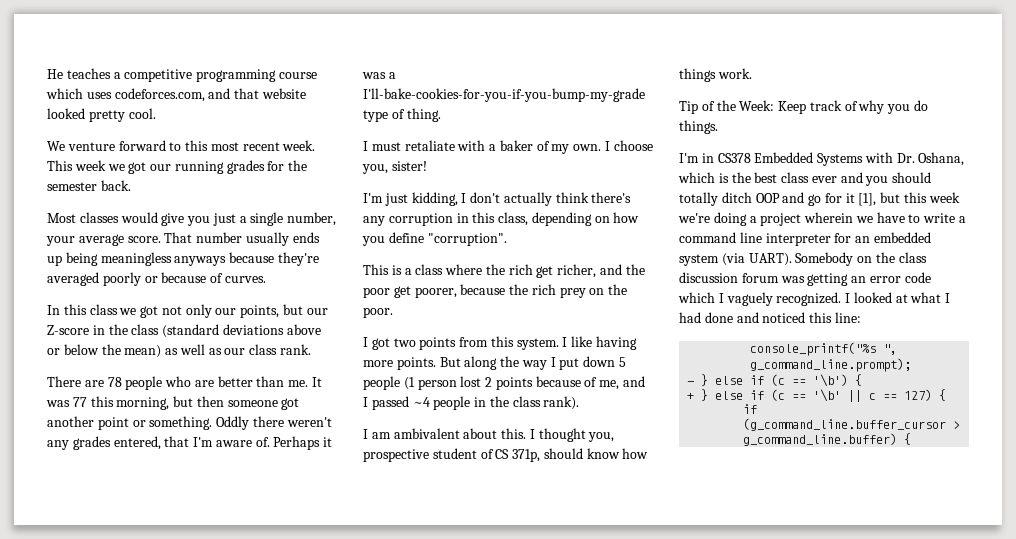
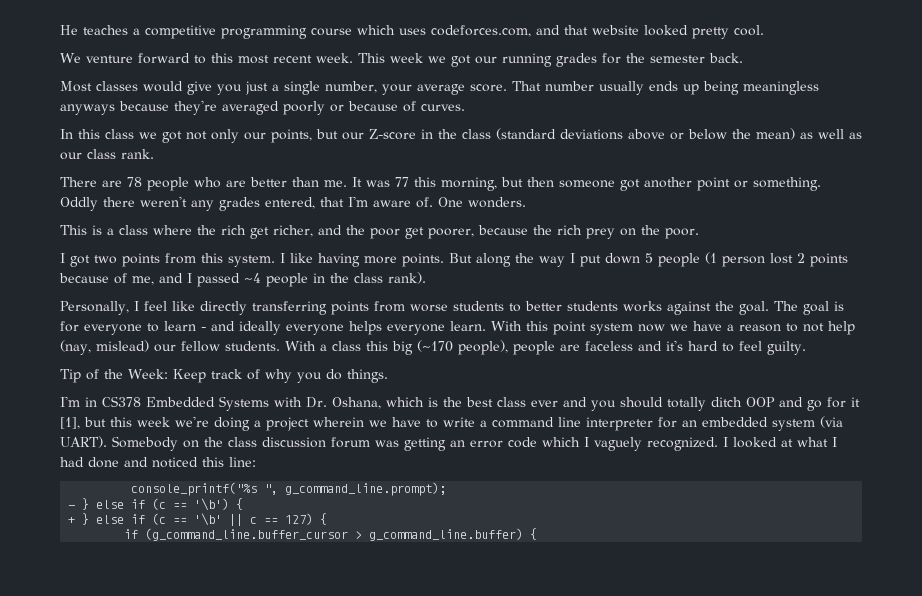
- Perhaps it was a I'll-bake-cookies-for-you-if-you-bump-my-grade type of thing.
- I must retaliate with a baker of my own. I choose you, sister!
- I'm just kidding, I don't actually think there's any corruption in this class, depending on how you define "corruption".
+ One wonders.
- I am ambivalent about this. I thought you, prospective student of CS 371p, should know how things work.
+ Personally, I feel like directly transferring points from worse students to better students works against the goal. The goal is for everyone to learn - and ideally everyone helps everyone learn. With this point system now we have a reason to not help (nay, mislead) our fellow students. With a class this big (~170 people), people are faceless and it's hard to feel guilty.

